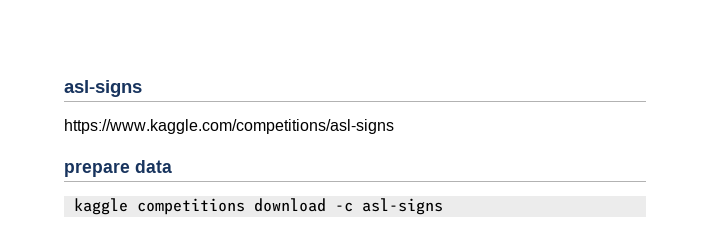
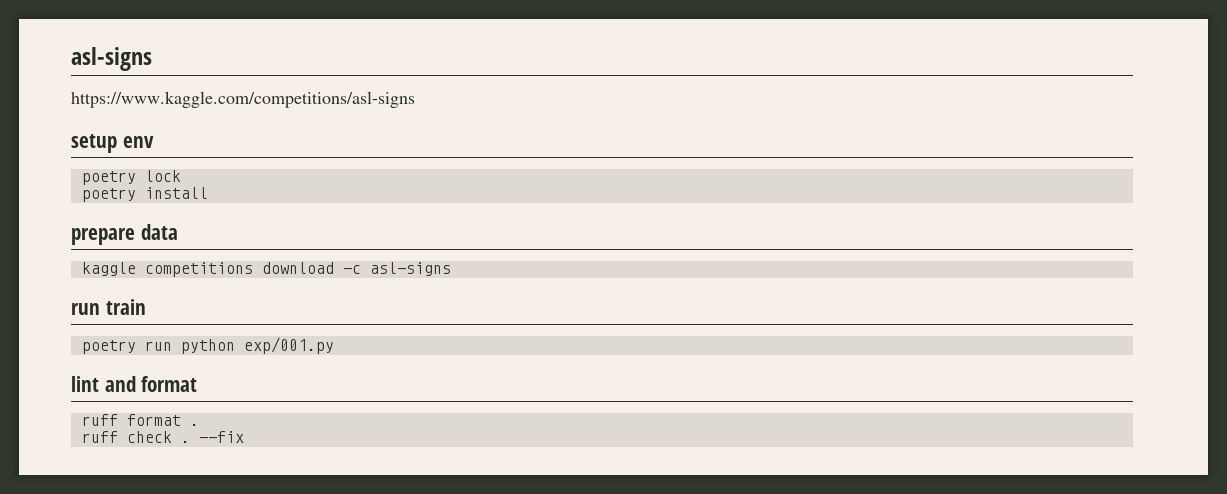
+ setup env
+ poetry lock
+ poetry install
+ run train
+ poetry run python exp/001.py
+ lint and format
+ ruff format .
+ ruff check . --fix

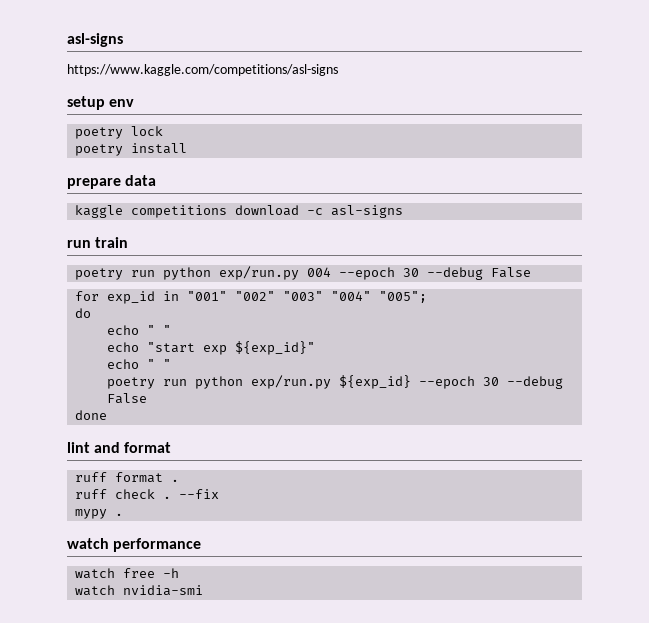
- poetry run python exp/001.py
+ poetry run python exp/run.py 004 --epoch 30 --debug False
+ for exp_id in "001" "002" "003" "004" "005";
+ do
+ echo " "
+ echo "start exp ${exp_id}"
+ echo " "
+ poetry run python exp/run.py ${exp_id} --epoch 30 --debug False
+ done
+ mypy .
+ watch performance
+ watch free -h
+ watch nvidia-smi

